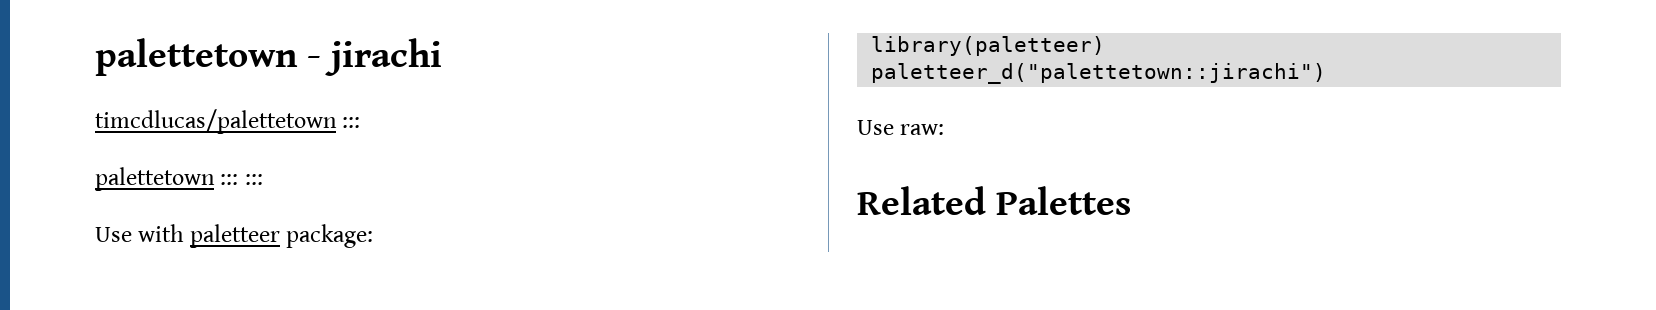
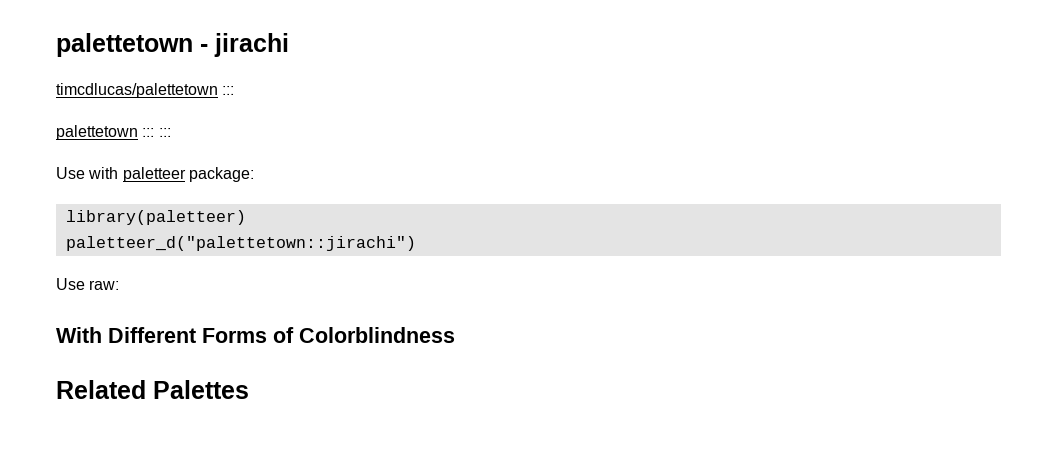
+ With Different Forms of Colorblindness

